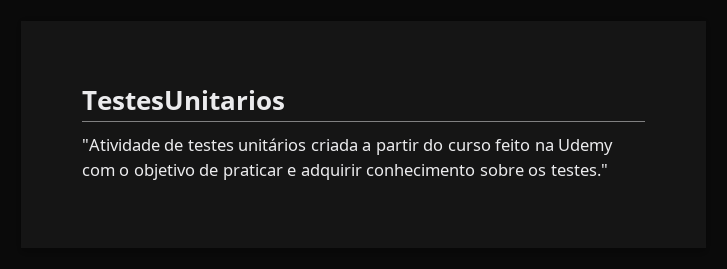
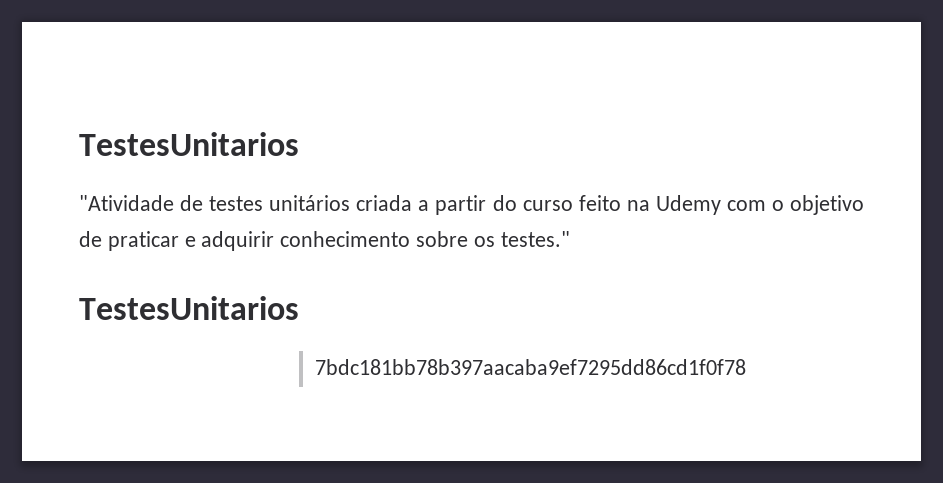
  "Atividade de testes unitários criada a partir do curso feito na Udemy com o objetivo de praticar e adquirir conhecimento sobre os testes."
+ TestesUnitarios
+ 7bdc181bb78b397aacaba9ef7295dd86cd1f0f78

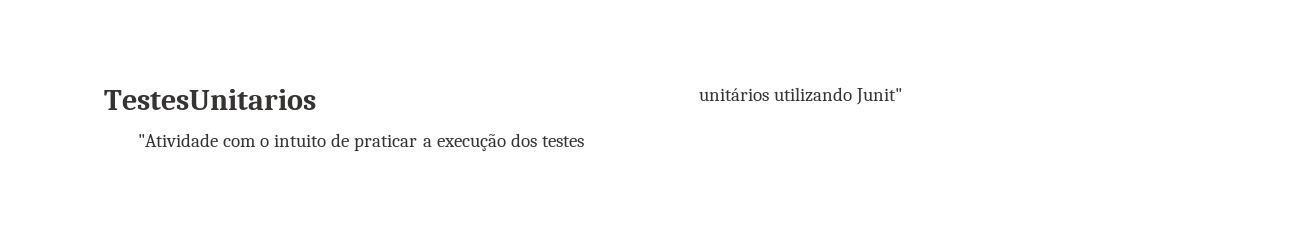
- "Atividade de testes unitários criada a partir do curso feito na Udemy com o objetivo de praticar e adquirir conhecimento sobre os testes."
- TestesUnitarios
- 7bdc181bb78b397aacaba9ef7295dd86cd1f0f78
+ "Atividade com o intuito de praticar a execução dos testes unitários utilizando Junit"

